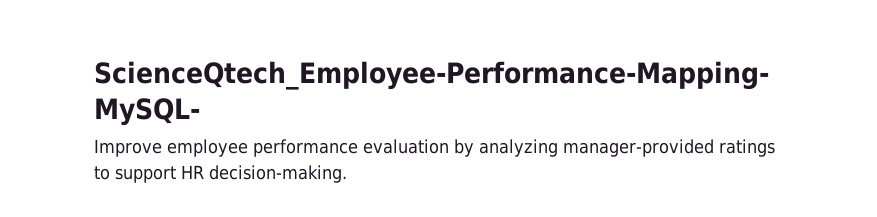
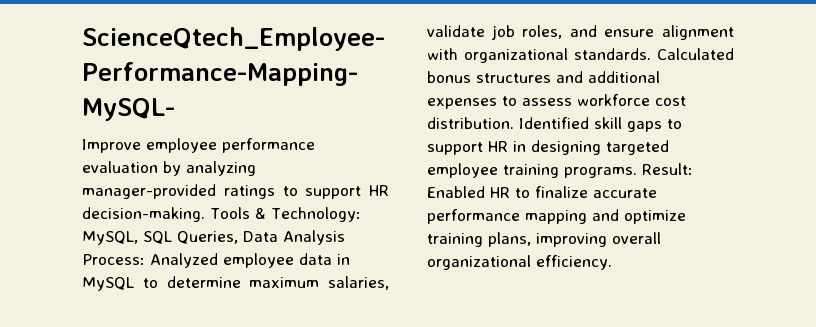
+ Tools & Technology: MySQL, SQL Queries, Data Analysis Process: Analyzed employee data in MySQL to determine maximum salaries, validate job roles, and ensure alignment with organizational standards. Calculated bonus structures and additional expenses to assess workforce cost distribution. Identified skill gaps to support HR in designing targeted employee training programs. Result: Enabled HR to finalize accurate performance mapping and optimize training plans, improving overall organizational efficiency.

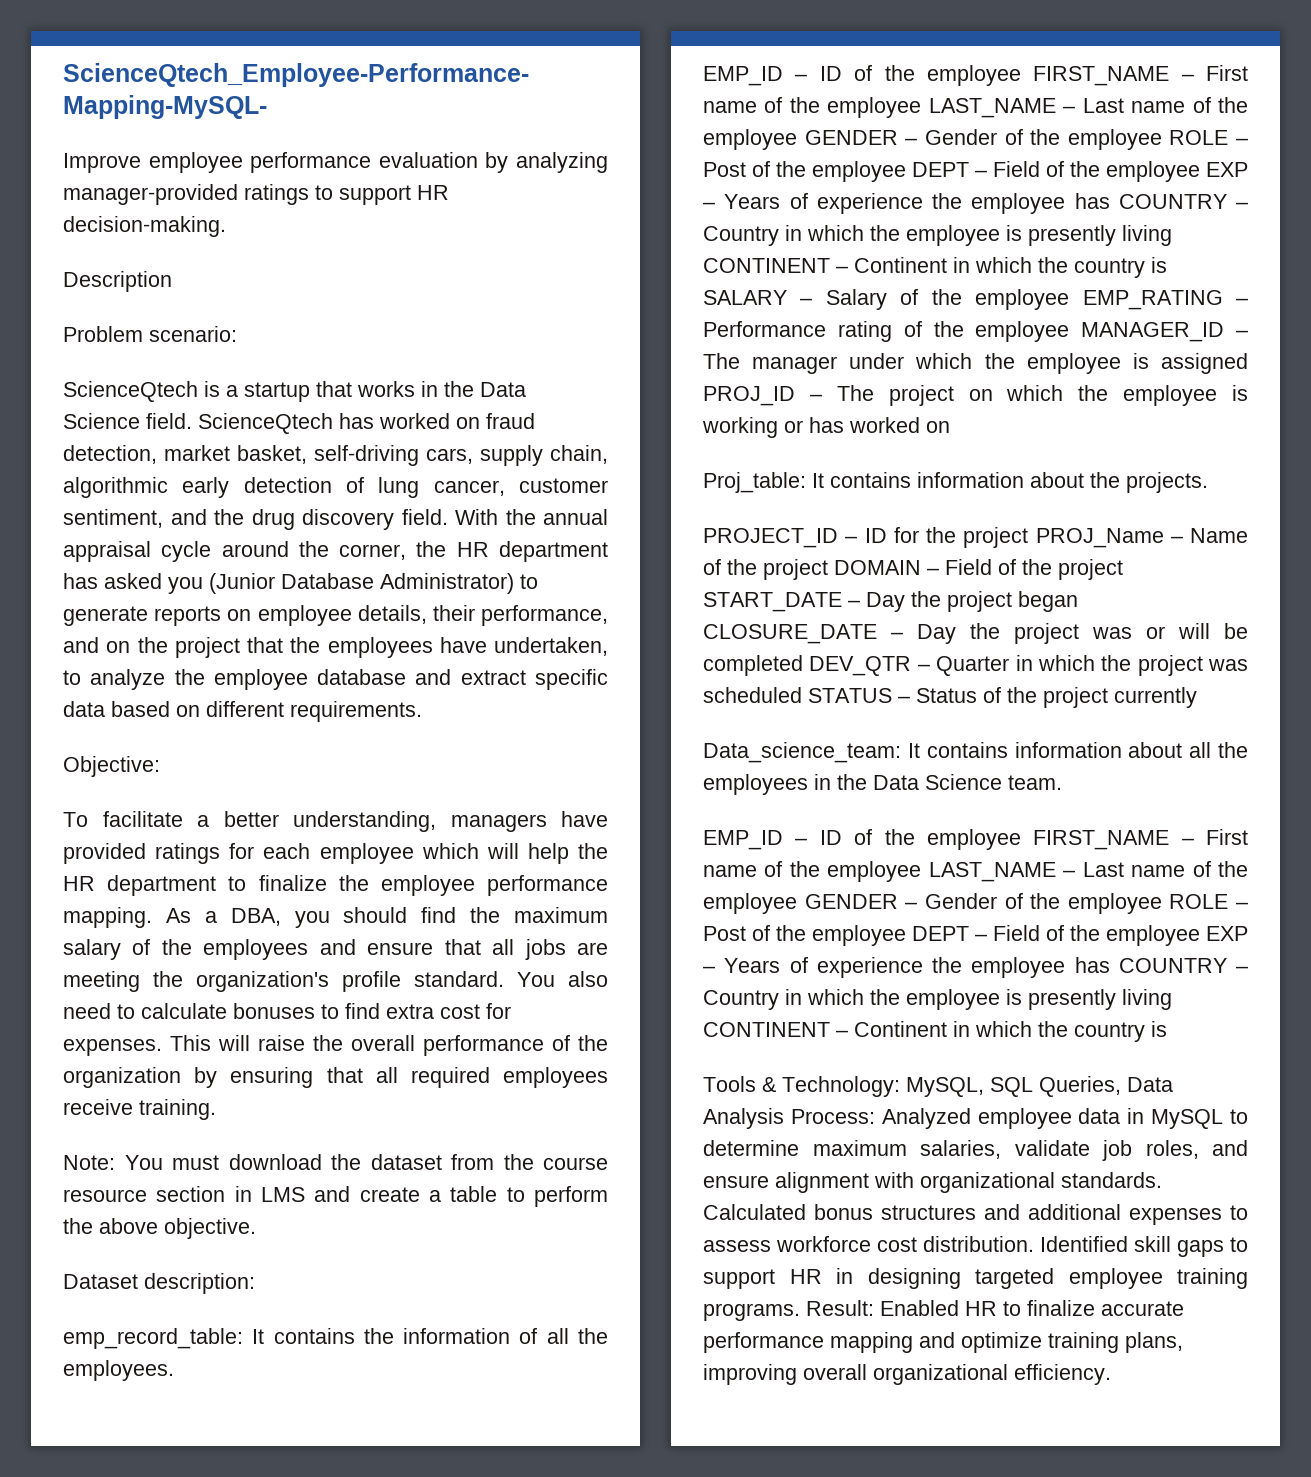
- Improve employee performance evaluation by analyzing manager-provided ratings to support HR decision-making. Tools & Technology: MySQL, SQL Queries, Data Analysis Process: Analyzed employee data in MySQL to determine maximum salaries, validate job roles, and ensure alignment with organizational standards.
+ Improve employee performance evaluation by analyzing manager-provided ratings to support HR decision-making.
+ Description
+ Problem scenario:
+ ScienceQtech is a startup that works in the Data Science field. ScienceQtech has worked on fraud detection, market basket, self-driving cars, supply chain, algorithmic early detection of lung cancer, customer sentiment, and the drug discovery field. With the annual appraisal cycle around the corner, the HR department has asked you (Junior Database Administrator) to generate reports on employee details, their performance, and on the project that the employees have undertaken, to analyze the employee database and extract specific data based on different requirements.
+ Objective:
+ To facilitate a better understanding, managers have provided ratings for each employee which will help the HR department to finalize the employee performance mapping. As a DBA, you should find the maximum salary of the employees and ensure that all jobs are meeting the organization's profile standard. You also need to calculate bonuses to find extra cost for expenses. This will raise the overall performance of the organization by ensuring that all required employees receive training.
+ Note: You must download the dataset from the course resource section in LMS and create a table to perform the above objective.
+ Dataset description:
+ emp_record_table: It contains the information of all the employees.
+ EMP_ID – ID of the employee FIRST_NAME – First name of the employee LAST_NAME – Last name of the employee GENDER – Gender of the employee ROLE – Post of the employee DEPT – Field of the employee EXP – Years of experience the employee has COUNTRY – Country in which the employee is presently living CONTINENT – Continent in which the country is SALARY – Salary of the employee EMP_RATING – Performance rating of the employee MANAGER_ID – The manager under which the employee is assigned PROJ_ID – The project on which the employee is working or has worked on
+ Proj_table: It contains information about the projects.
+ PROJECT_ID – ID for the project PROJ_Name – Name of the project DOMAIN – Field of the project START_DATE – Day the project began CLOSURE_DATE – Day the project was or will be completed DEV_QTR – Quarter in which the project was scheduled STATUS – Status of the project currently
+ Data_science_team: It contains information about all the employees in the Data Science team.
+ EMP_ID – ID of the employee FIRST_NAME – First name of the employee LAST_NAME – Last name of the employee GENDER – Gender of the employee ROLE – Post of the employee DEPT – Field of the employee EXP – Years of experience the employee has COUNTRY – Country in which the employee is presently living CONTINENT – Continent in which the country is
+ Tools & Technology: MySQL, SQL Queries, Data Analysis Process: Analyzed employee data in MySQL to determine maximum salaries, validate job roles, and ensure alignment with organizational standards.

